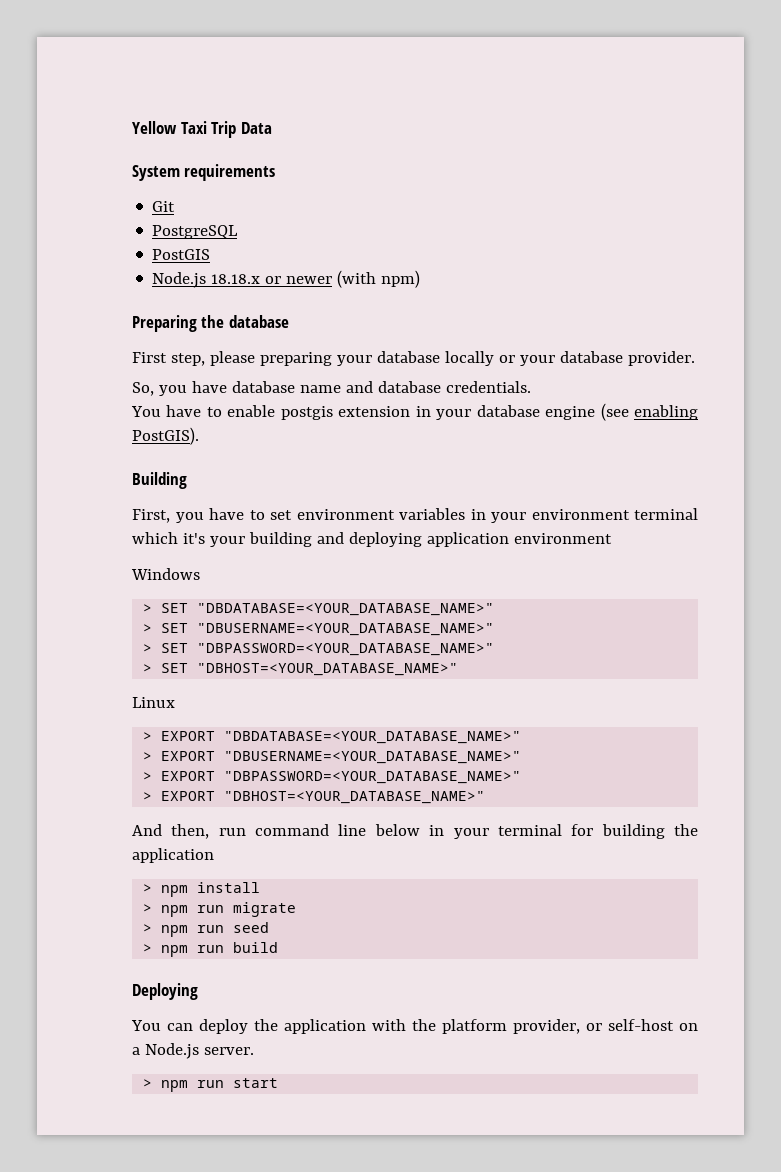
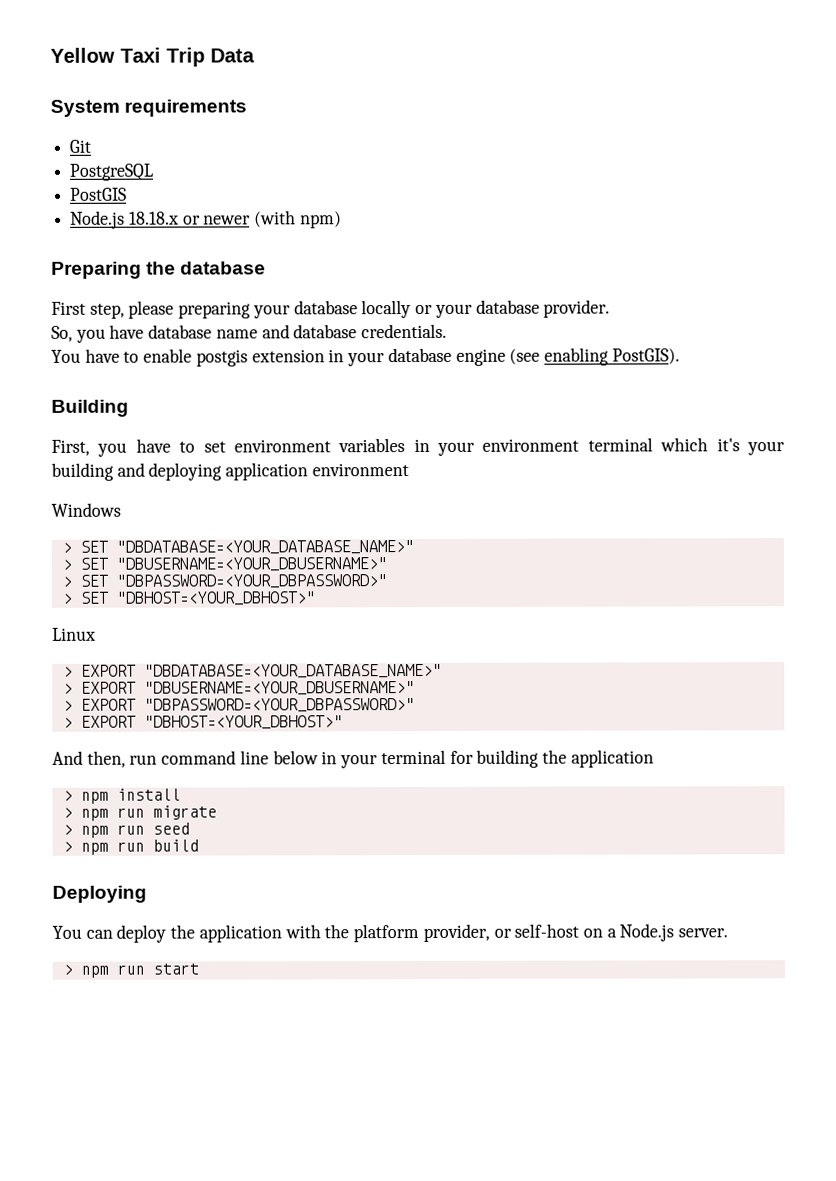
- > SET "DBUSERNAME=<YOUR_DATABASE_NAME>"
- > SET "DBPASSWORD=<YOUR_DATABASE_NAME>"
- > SET "DBHOST=<YOUR_DATABASE_NAME>"
+ > SET "DBUSERNAME=<YOUR_DBUSERNAME>"
+ > SET "DBPASSWORD=<YOUR_DBPASSWORD>"
+ > SET "DBHOST=<YOUR_DBHOST>"
- > EXPORT "DBUSERNAME=<YOUR_DATABASE_NAME>"
- > EXPORT "DBPASSWORD=<YOUR_DATABASE_NAME>"
- > EXPORT "DBHOST=<YOUR_DATABASE_NAME>"
+ > EXPORT "DBUSERNAME=<YOUR_DBUSERNAME>"
+ > EXPORT "DBPASSWORD=<YOUR_DBPASSWORD>"
+ > EXPORT "DBHOST=<YOUR_DBHOST>"

